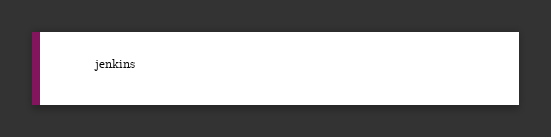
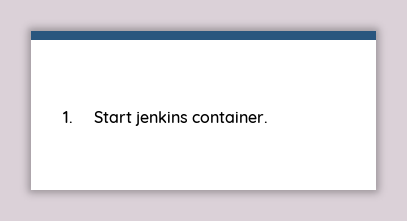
- jenkins
+ 1. Start jenkins container.

